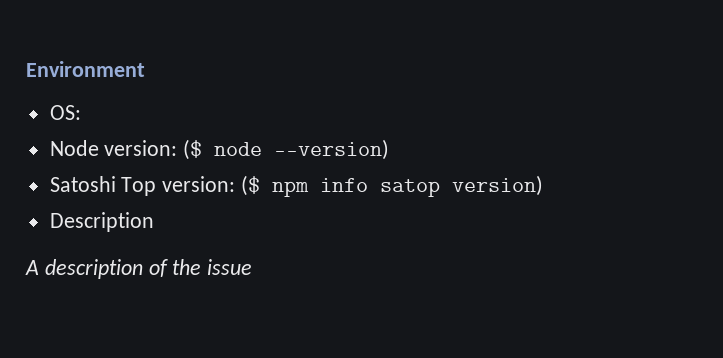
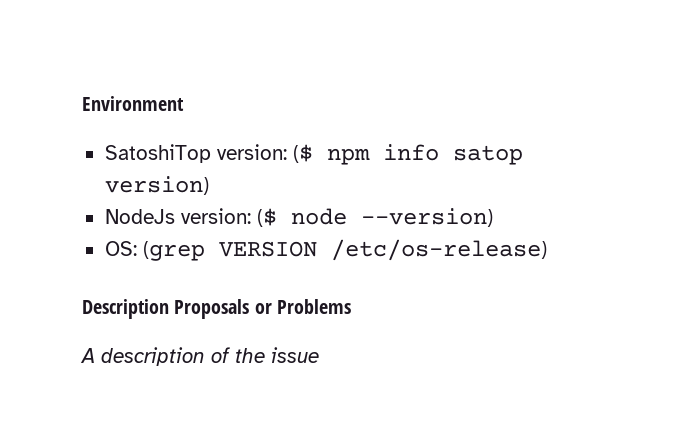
- OS:
- Node version: ($ node --version)
- Satoshi Top version: ($ npm info satop version)
+ SatoshiTop version: ($ npm info satop version)
- Description
+ NodeJs version: ($ node --version)
+ OS: (grep VERSION /etc/os-release)
+ Description Proposals or Problems

